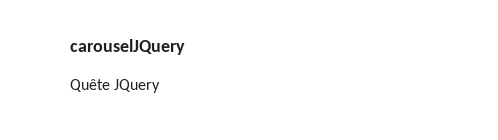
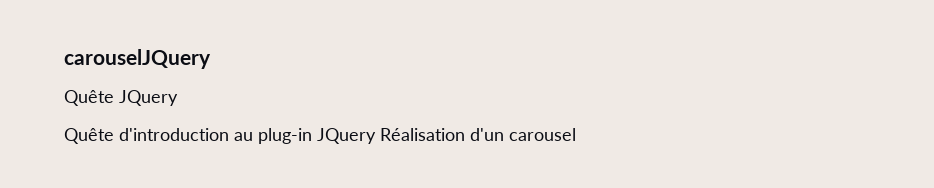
+ Quête d'introduction au plug-in JQuery Réalisation d'un carousel

